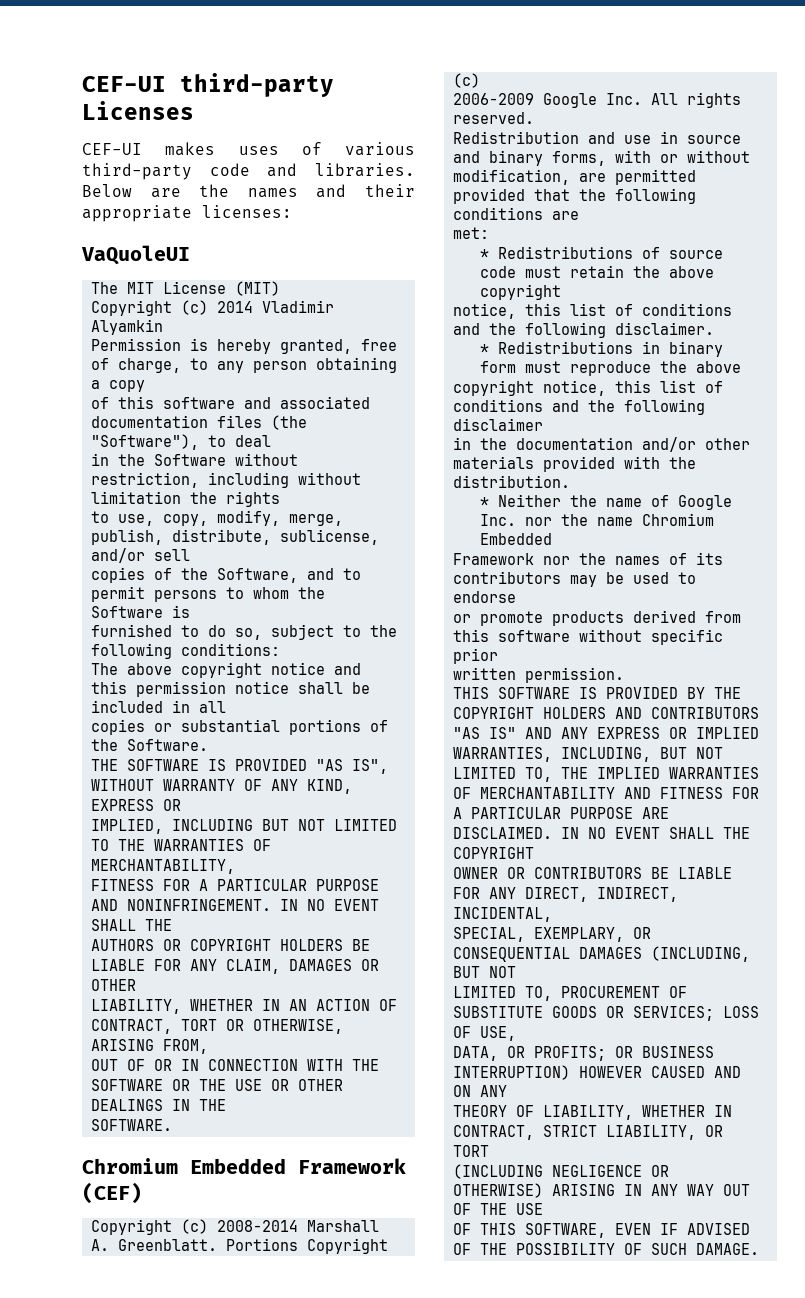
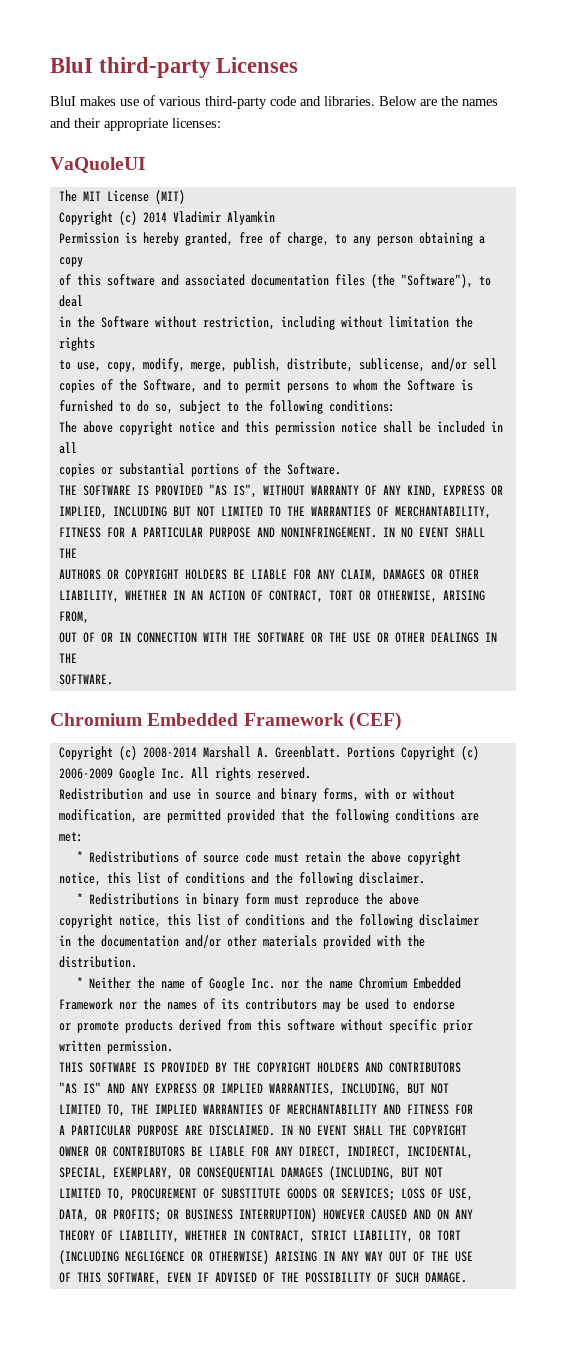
- CEF-UI third-party Licenses
+ BluI third-party Licenses
- CEF-UI makes uses of various third-party code and libraries.
+ BluI makes use of various third-party code and libraries.

